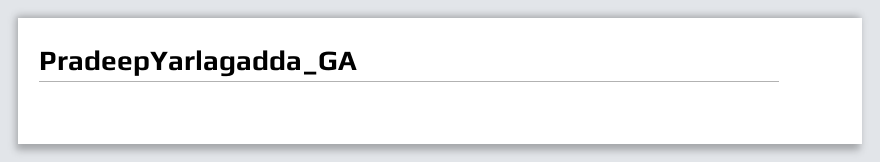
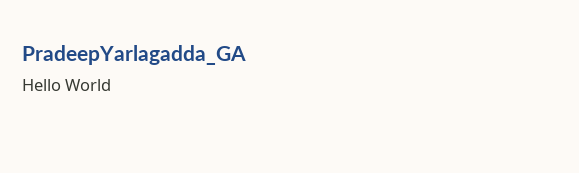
+ Hello World

